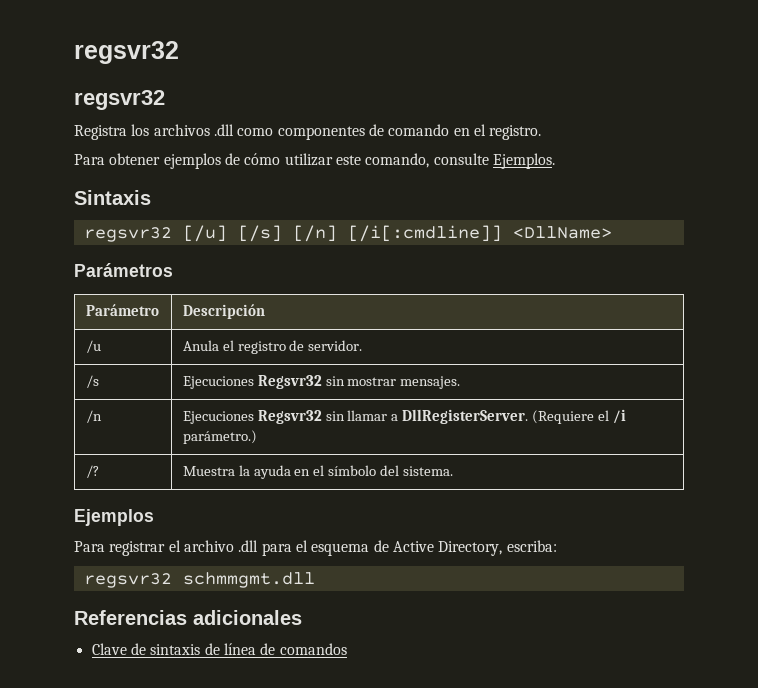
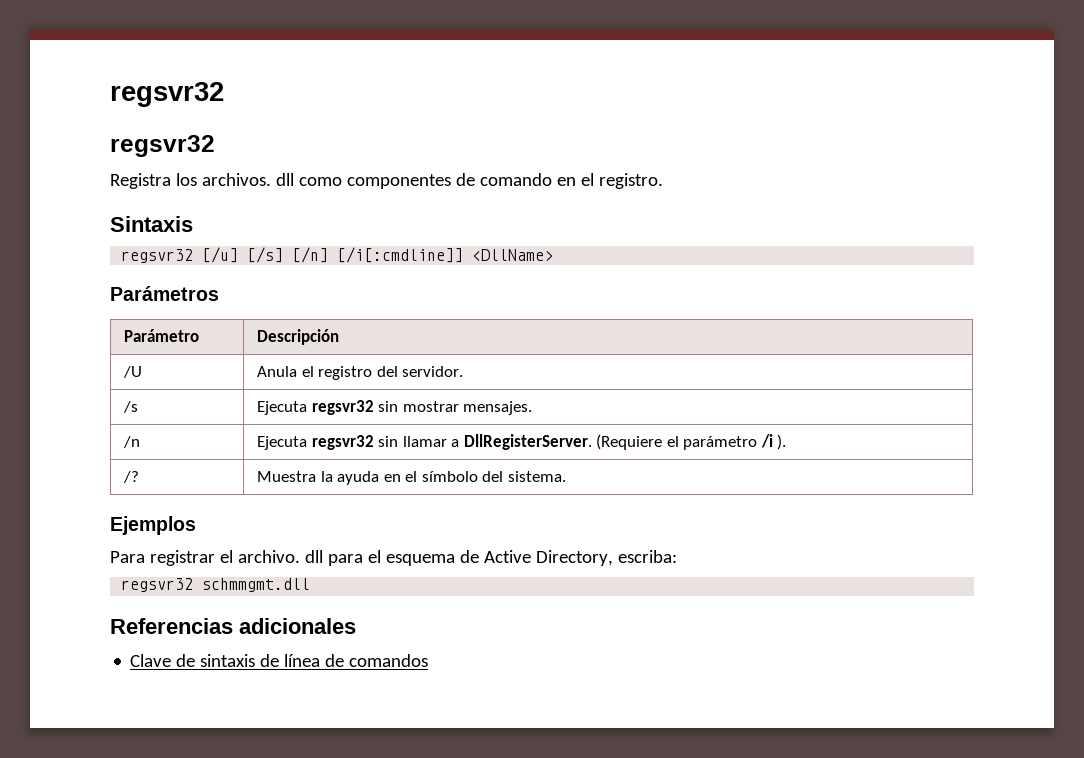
- Registra los archivos .dll como componentes de comando en el registro.
+ Registra los archivos. dll como componentes de comando en el registro.
- Para obtener ejemplos de cómo utilizar este comando, consulte Ejemplos.
- /u | Anula el registro de servidor.
+ /U | Anula el registro del servidor.
- /s | Ejecuciones Regsvr32 sin mostrar mensajes.
+ /s | Ejecuta regsvr32 sin mostrar mensajes.
- /n | Ejecuciones Regsvr32 sin llamar a DllRegisterServer. (Requiere el /i parámetro.)
+ /n | Ejecuta regsvr32 sin llamar a DllRegisterServer. (Requiere el parámetro /i ).
- Para registrar el archivo .dll para el esquema de Active Directory, escriba:
+ Para registrar el archivo. dll para el esquema de Active Directory, escriba:

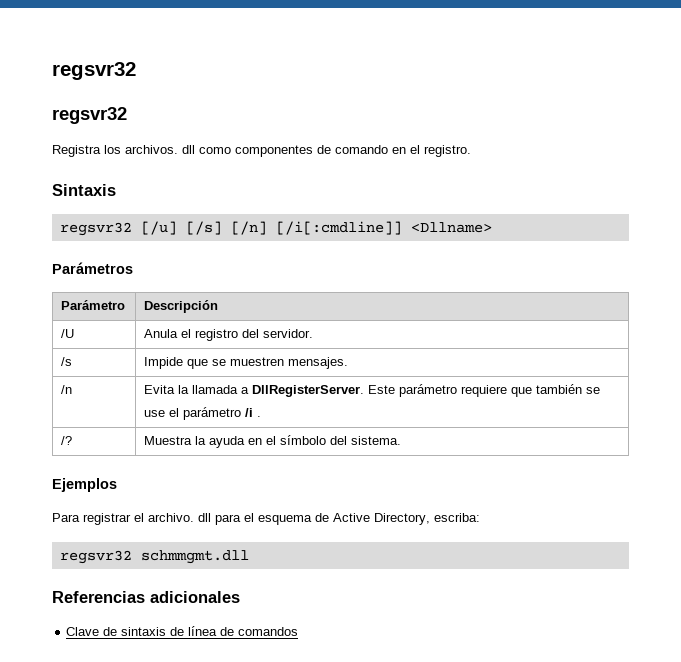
- regsvr32 [/u] [/s] [/n] [/i[:cmdline]] <DllName>
+ regsvr32 [/u] [/s] [/n] [/i[:cmdline]] <Dllname>
- /s | Ejecuta regsvr32 sin mostrar mensajes.
- /n | Ejecuta regsvr32 sin llamar a DllRegisterServer. (Requiere el parámetro /i ).
+ /s | Impide que se muestren mensajes.
+ /n | Evita la llamada a DllRegisterServer. Este parámetro requiere que también se use el parámetro /i .

